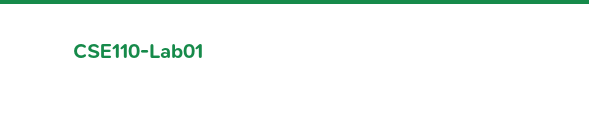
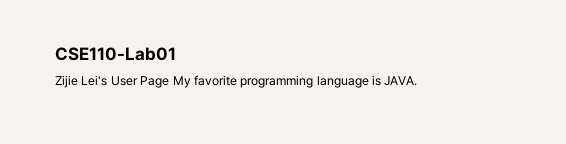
+ Zijie Lei's User Page My favorite programming language is JAVA.

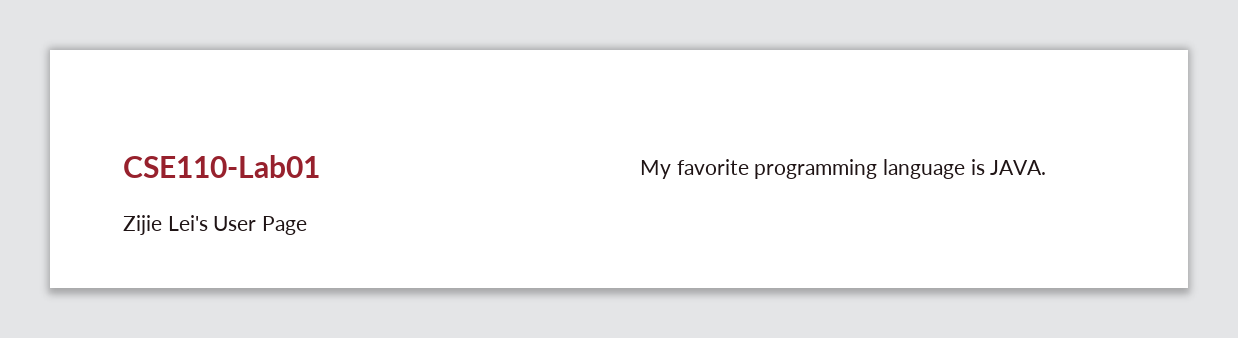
- Zijie Lei's User Page My favorite programming language is JAVA.
+ Zijie Lei's User Page
+ My favorite programming language is JAVA.

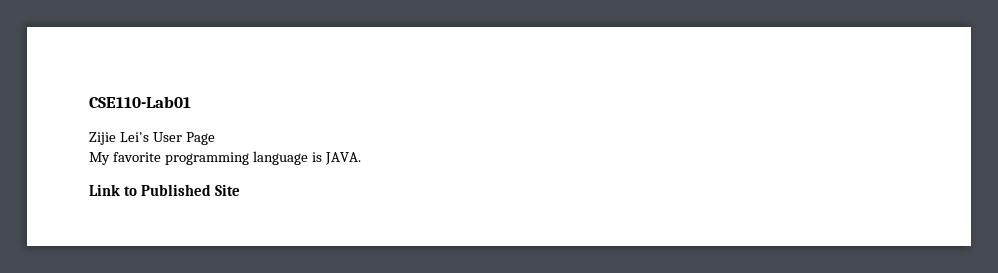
+ Link to Published Site

